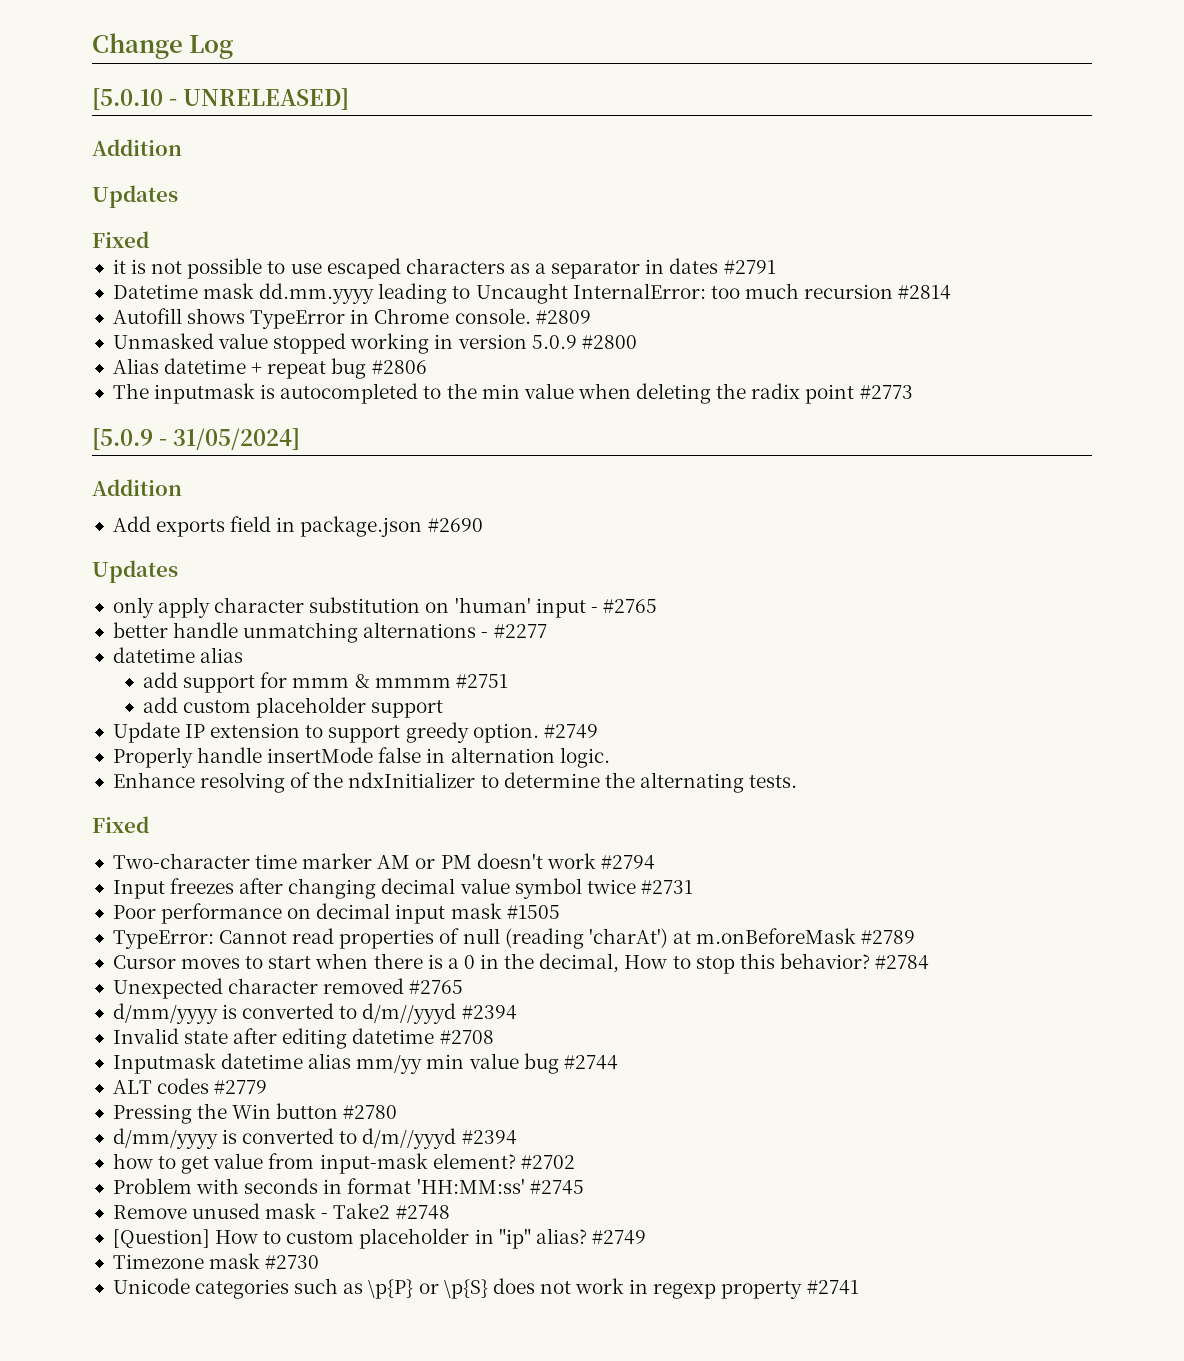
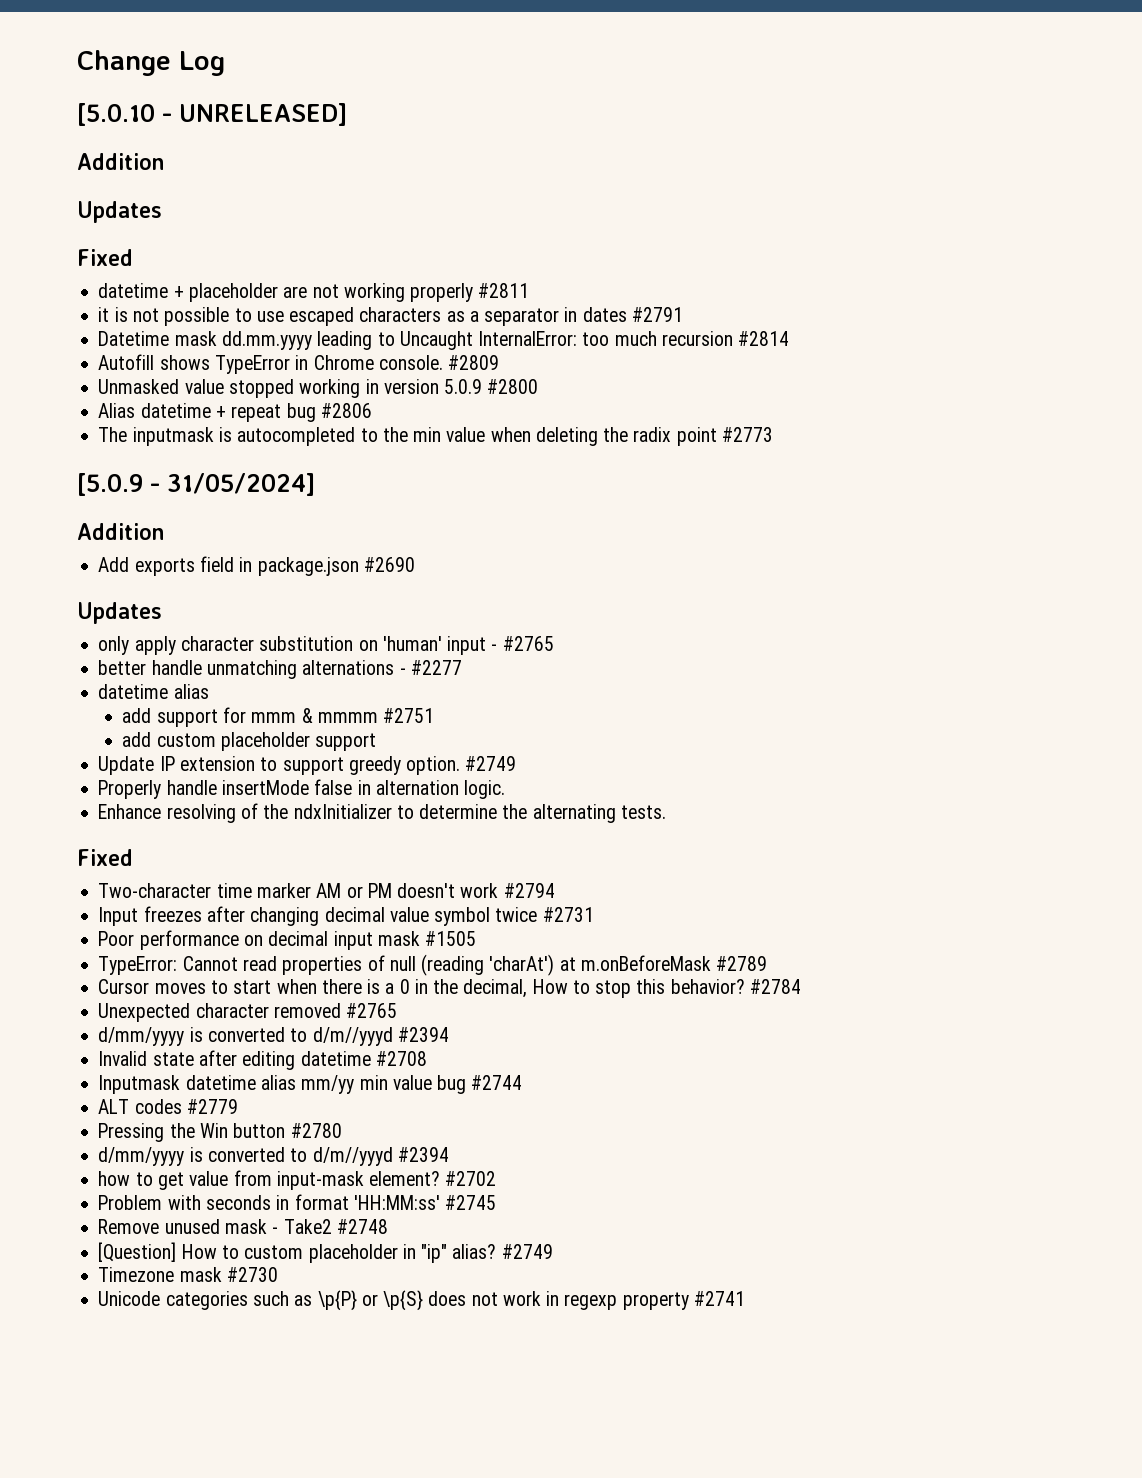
+ datetime + placeholder are not working properly #2811

